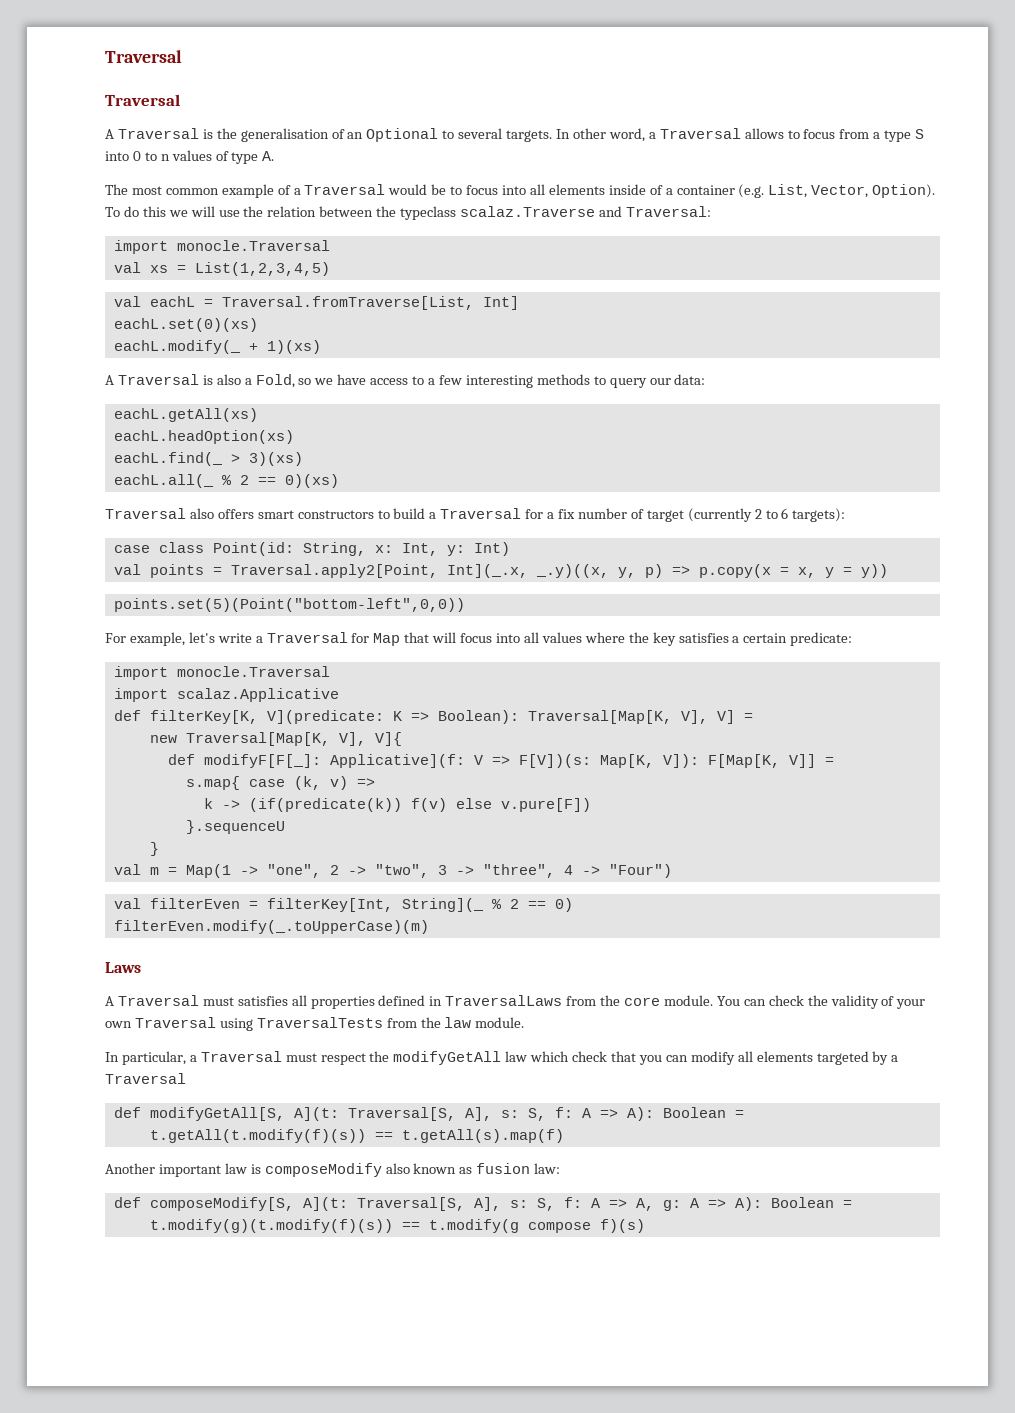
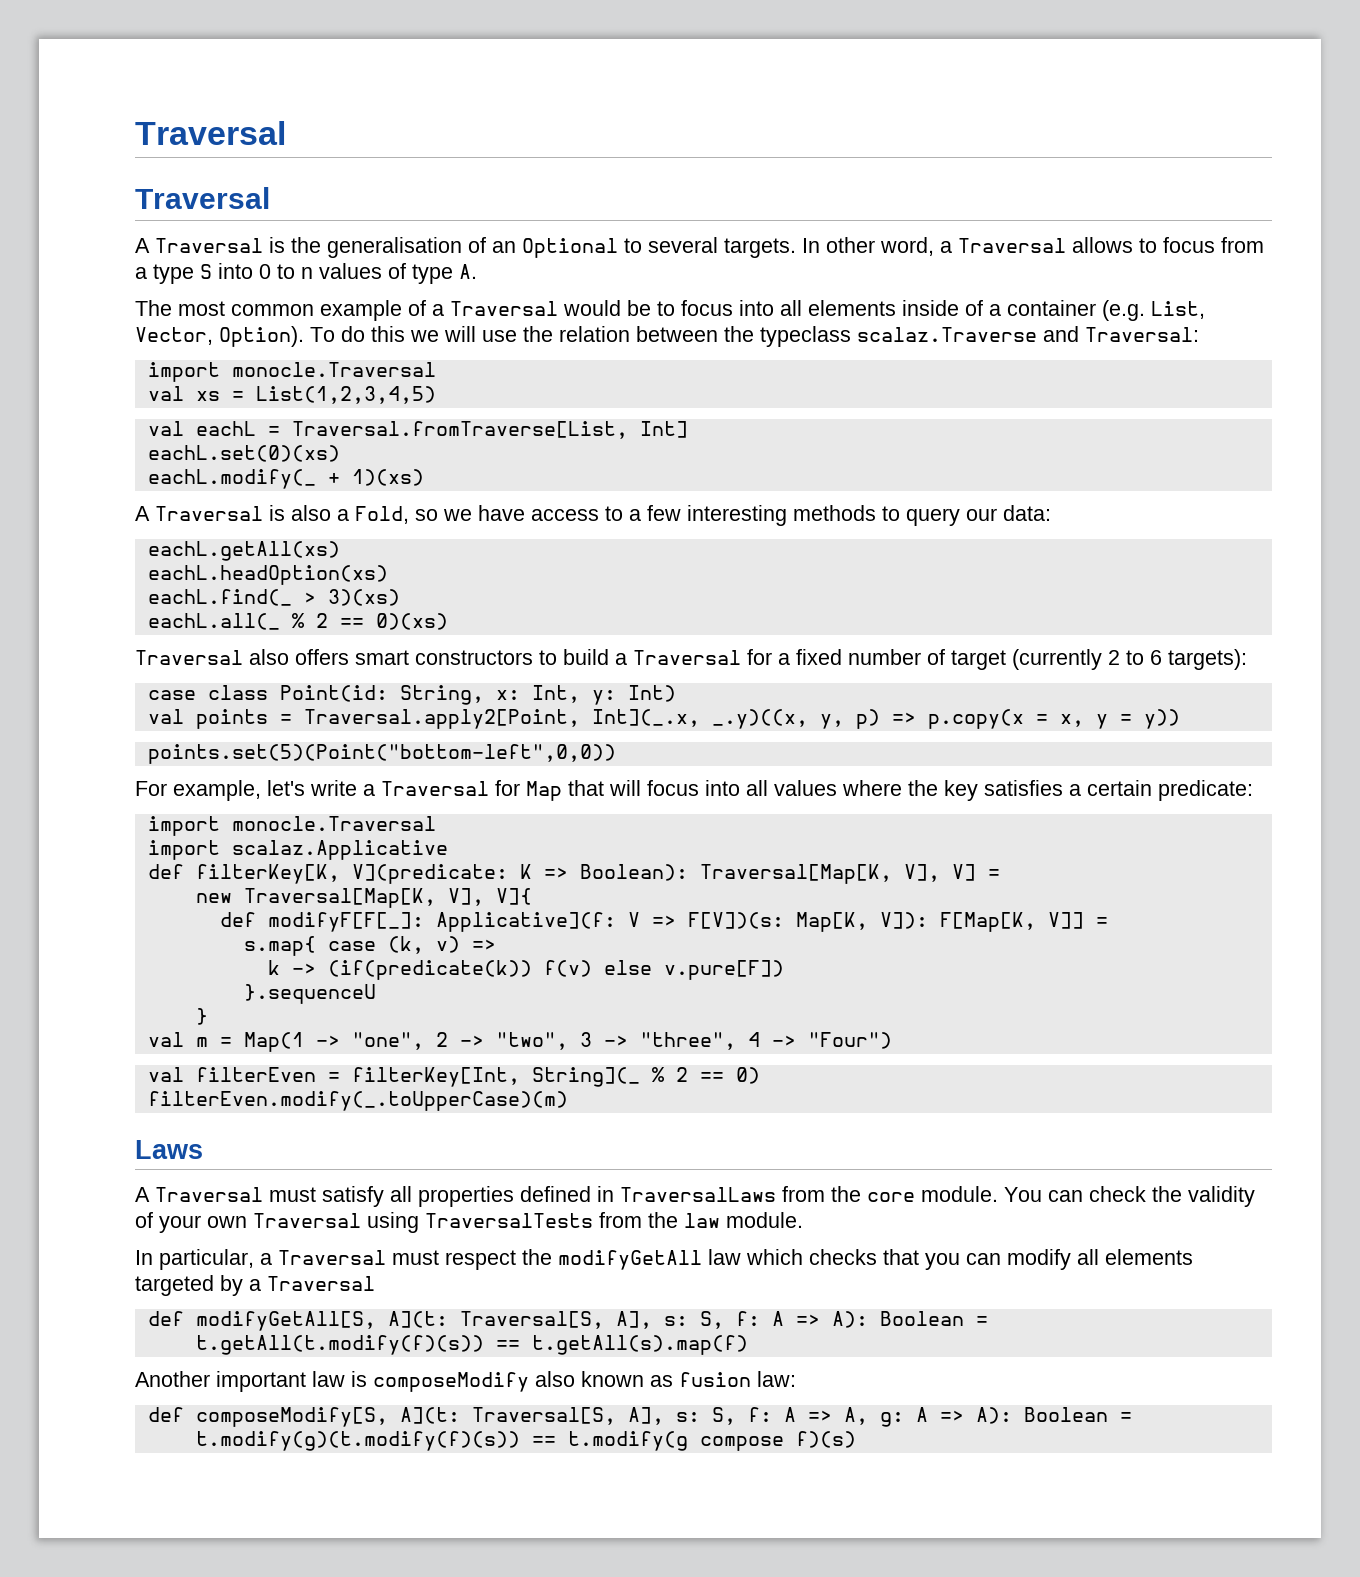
- Traversal also offers smart constructors to build a Traversal for a fix number of target (currently 2 to 6 targets):
+ Traversal also offers smart constructors to build a Traversal for a fixed number of target (currently 2 to 6 targets):
- A Traversal must satisfies all properties defined in TraversalLaws from the core module.
+ A Traversal must satisfy all properties defined in TraversalLaws from the core module.
- In particular, a Traversal must respect the modifyGetAll law which check that you can modify all elements targeted by a Traversal
+ In particular, a Traversal must respect the modifyGetAll law which checks that you can modify all elements targeted by a Traversal

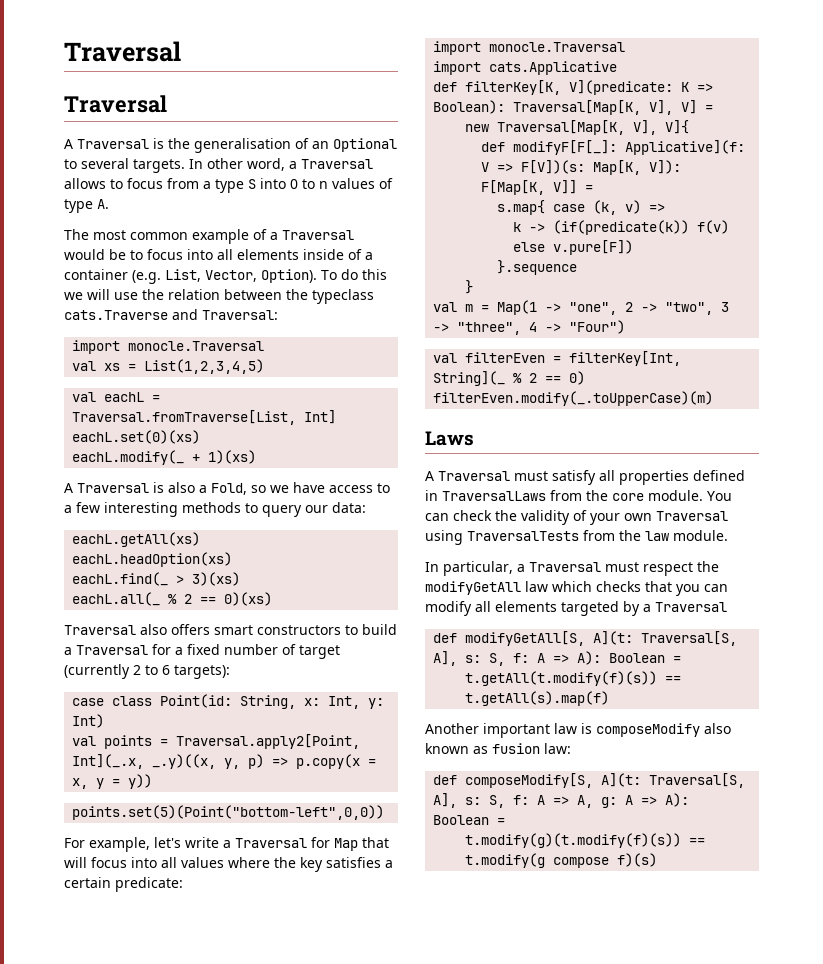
- To do this we will use the relation between the typeclass scalaz.Traverse and Traversal:
+ To do this we will use the relation between the typeclass cats.Traverse and Traversal:
- import scalaz.Applicative
+ import cats.Applicative
- }.sequenceU
+ }.sequence

